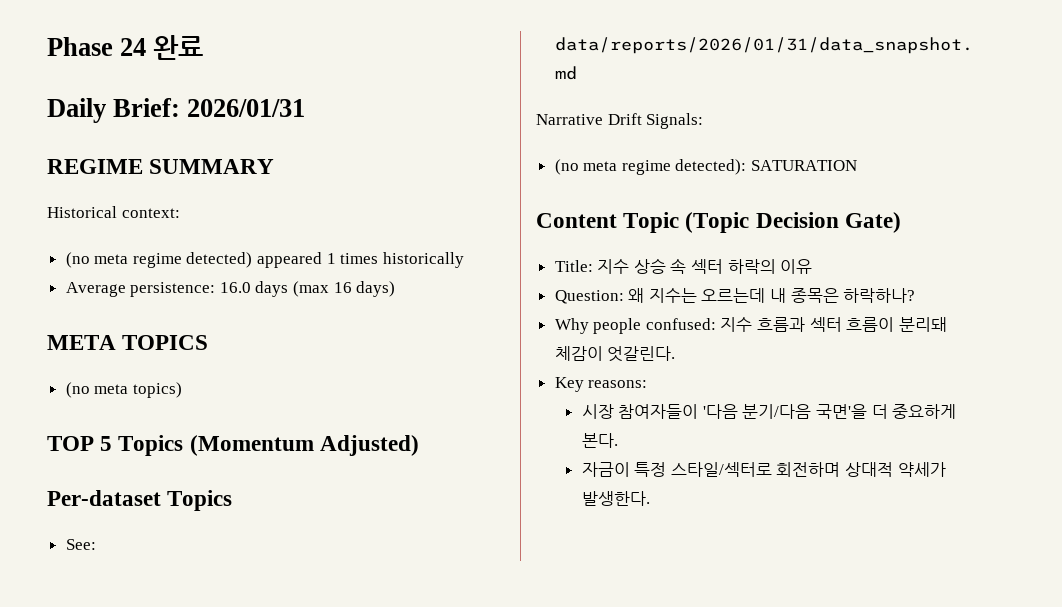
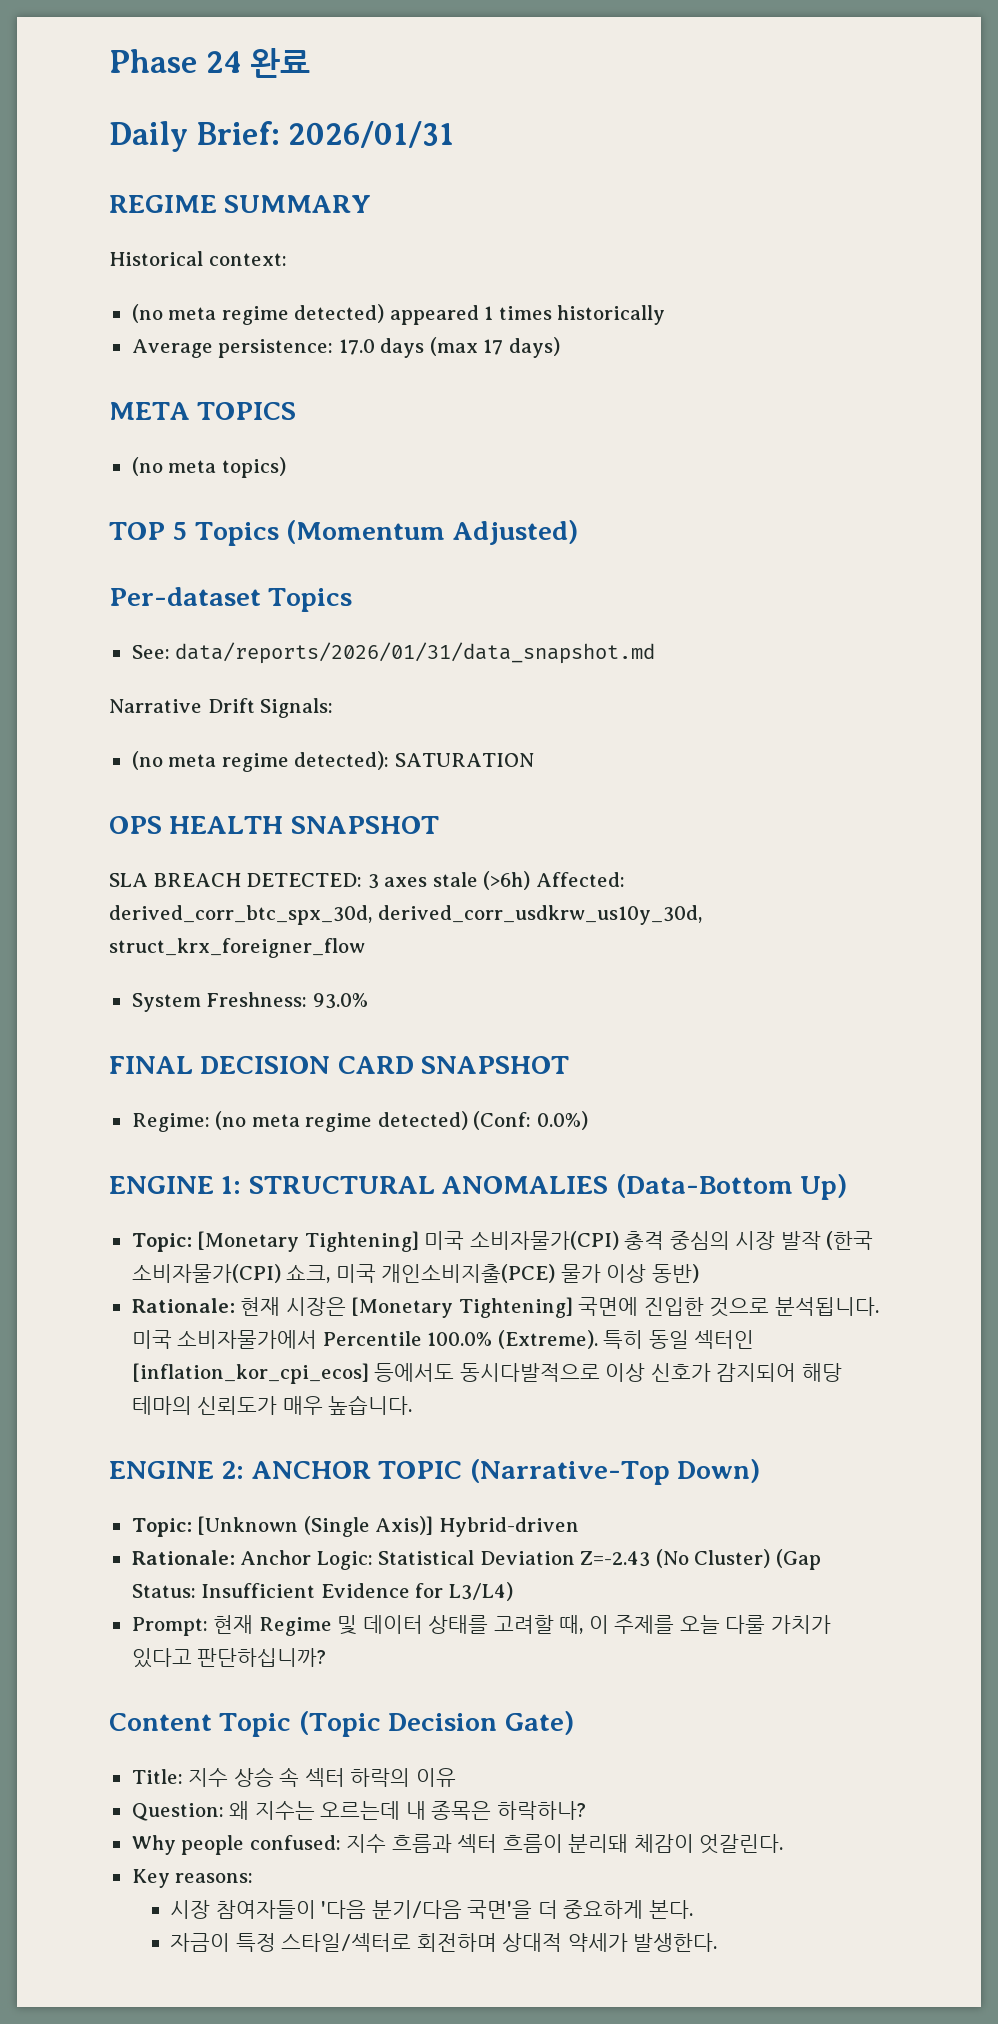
- Average persistence: 16.0 days (max 16 days)
+ Average persistence: 17.0 days (max 17 days)
+ OPS HEALTH SNAPSHOT
+ SLA BREACH DETECTED: 3 axes stale (>6h) Affected: derived_corr_btc_spx_30d, derived_corr_usdkrw_us10y_30d, struct_krx_foreigner_flow
+ System Freshness: 93.0%
+ FINAL DECISION CARD SNAPSHOT
+ Regime: (no meta regime detected) (Conf: 0.0%)
+ ENGINE 1: STRUCTURAL ANOMALIES (Data-Bottom Up)
+ Topic: [Monetary Tightening] 미국 소비자물가(CPI) 충격 중심의 시장 발작 (한국 소비자물가(CPI) 쇼크, 미국 개인소비지출(PCE) 물가 이상 동반)
+ Rationale: 현재 시장은 [Monetary Tightening] 국면에 진입한 것으로 분석됩니다. 미국 소비자물가에서 Percentile 100.0% (Extreme). 특히 동일 섹터인 [inflation_kor_cpi_ecos] 등에서도 동시다발적으로 이상 신호가 감지되어 해당 테마의 신뢰도가 매우 높습니다.
+ ENGINE 2: ANCHOR TOPIC (Narrative-Top Down)
+ Topic: [Unknown (Single Axis)] Hybrid-driven
+ Rationale: Anchor Logic: Statistical Deviation Z=-2.43 (No Cluster) (Gap Status: Insufficient Evidence for L3/L4)
+ Prompt: 현재 Regime 및 데이터 상태를 고려할 때, 이 주제를 오늘 다룰 가치가 있다고 판단하십니까?

